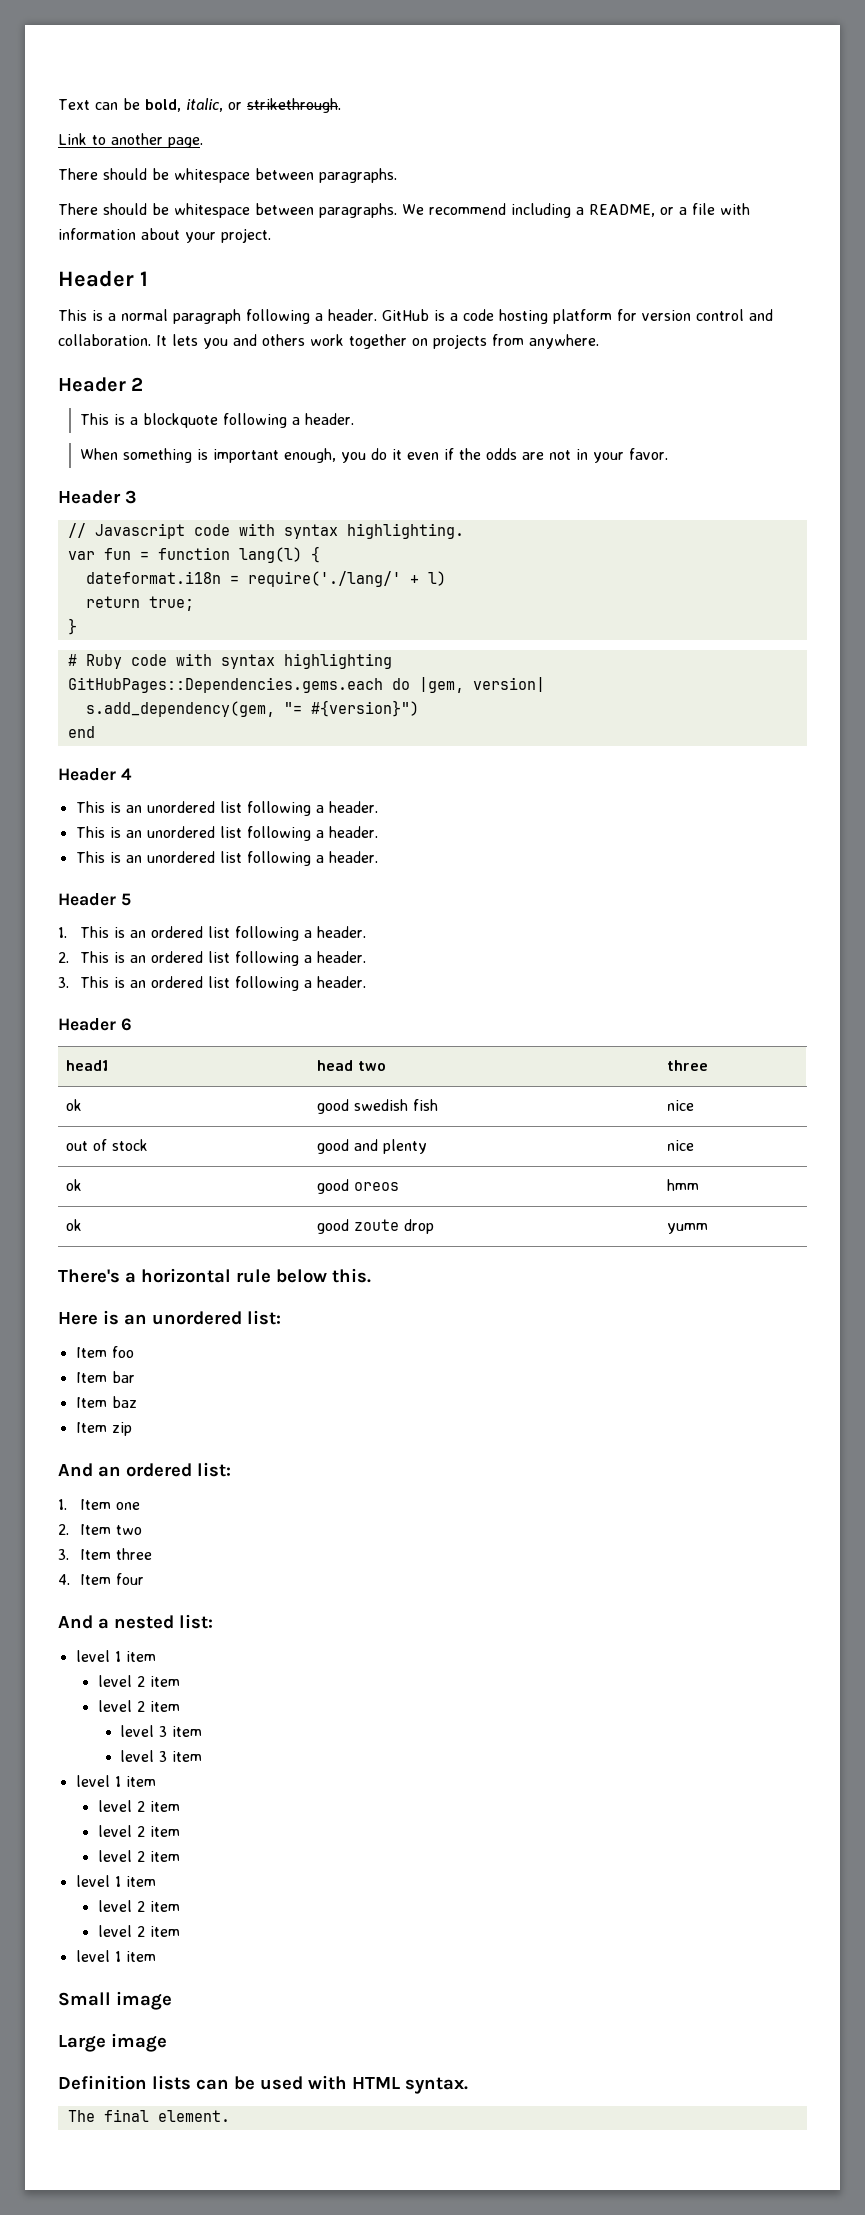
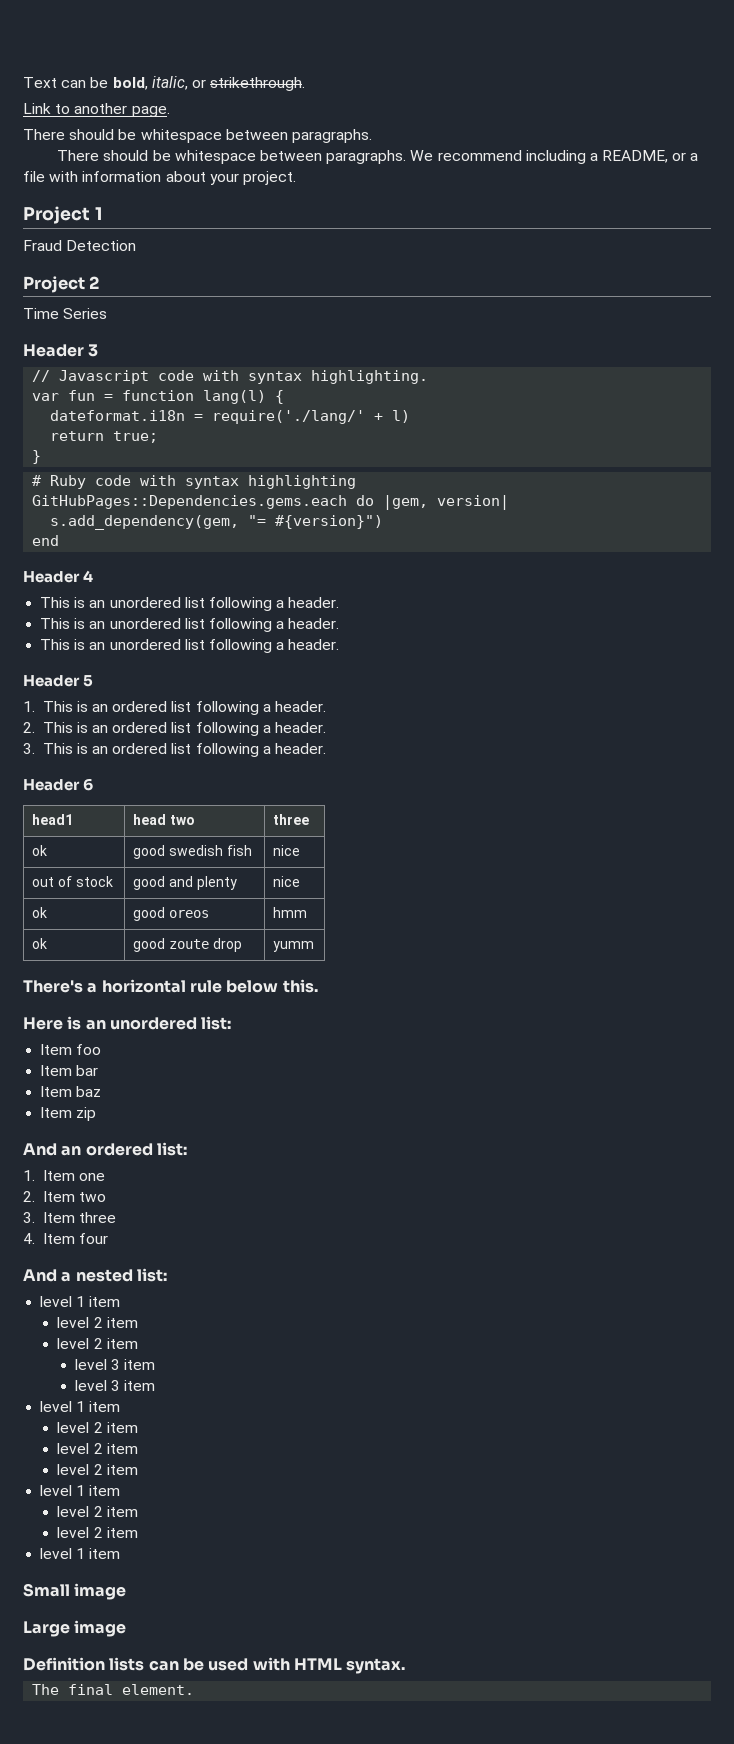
- Header 1
+ Project 1
- This is a normal paragraph following a header. GitHub is a code hosting platform for version control and collaboration. It lets you and others work together on projects from anywhere.
- Header 2
- This is a blockquote following a header.
- When something is important enough, you do it even if the odds are not in your favor.
+ Fraud Detection
+ Project 2
+ Time Series

